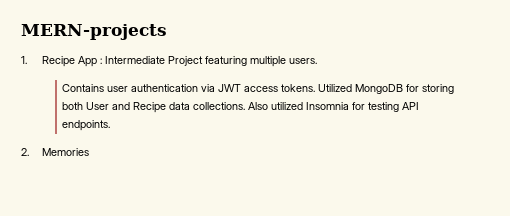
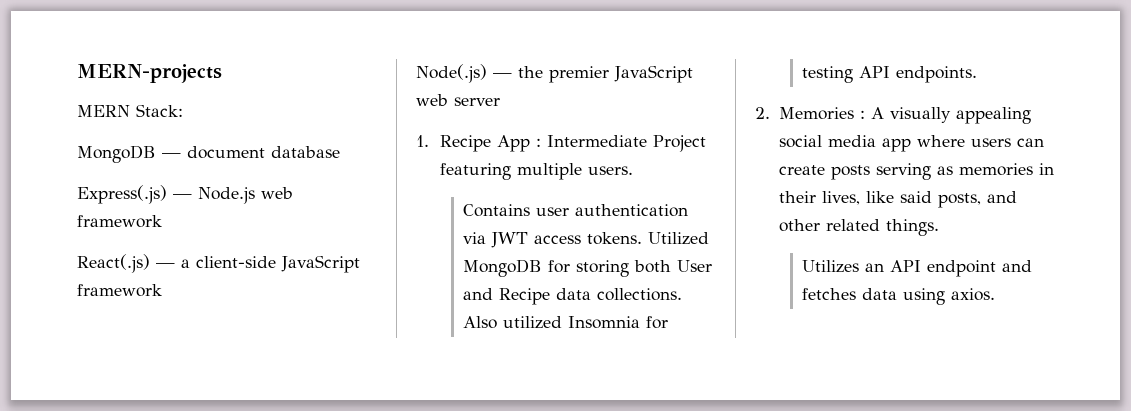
+ MERN Stack:
+ MongoDB — document database
+ Express(.js) — Node.js web framework
+ React(.js) — a client-side JavaScript framework
+ Node(.js) — the premier JavaScript web server
- 2. Memories
+ 2. Memories : A visually appealing social media app where users can create posts serving as memories in their lives, like said posts, and other related things.
+ Utilizes an API endpoint and fetches data using axios.

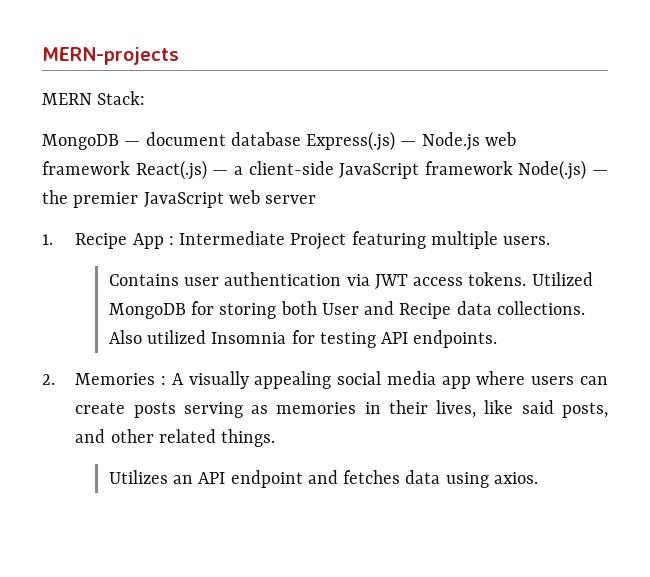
- MongoDB — document database
- Express(.js) — Node.js web framework
- React(.js) — a client-side JavaScript framework
- Node(.js) — the premier JavaScript web server
+ MongoDB — document database Express(.js) — Node.js web framework React(.js) — a client-side JavaScript framework Node(.js) — the premier JavaScript web server

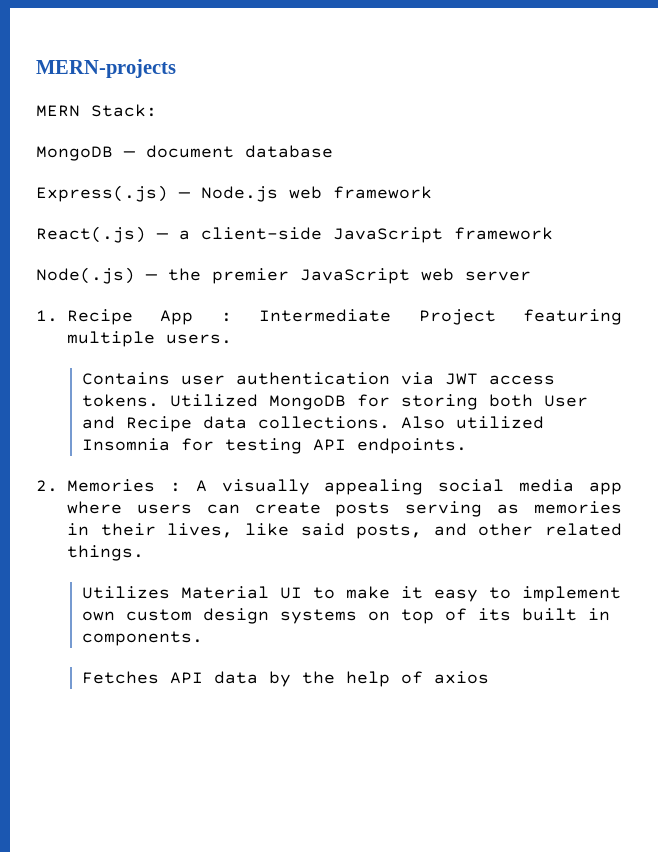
- MongoDB — document database Express(.js) — Node.js web framework React(.js) — a client-side JavaScript framework Node(.js) — the premier JavaScript web server
+ MongoDB — document database
+ Express(.js) — Node.js web framework
+ React(.js) — a client-side JavaScript framework
+ Node(.js) — the premier JavaScript web server
- Utilizes an API endpoint and fetches data using axios.
+ Utilizes Material UI to make it easy to implement own custom design systems on top of its built in components.
+ Fetches API data by the help of axios

